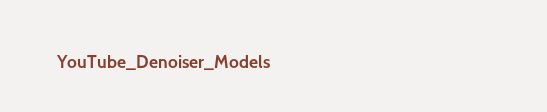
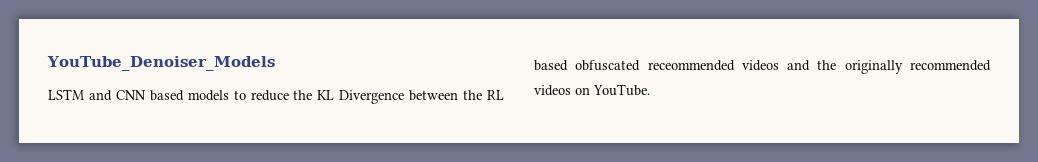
+ LSTM and CNN based models to reduce the KL Divergence between the RL based obfuscated receommended videos and the originally recommended videos on YouTube.

